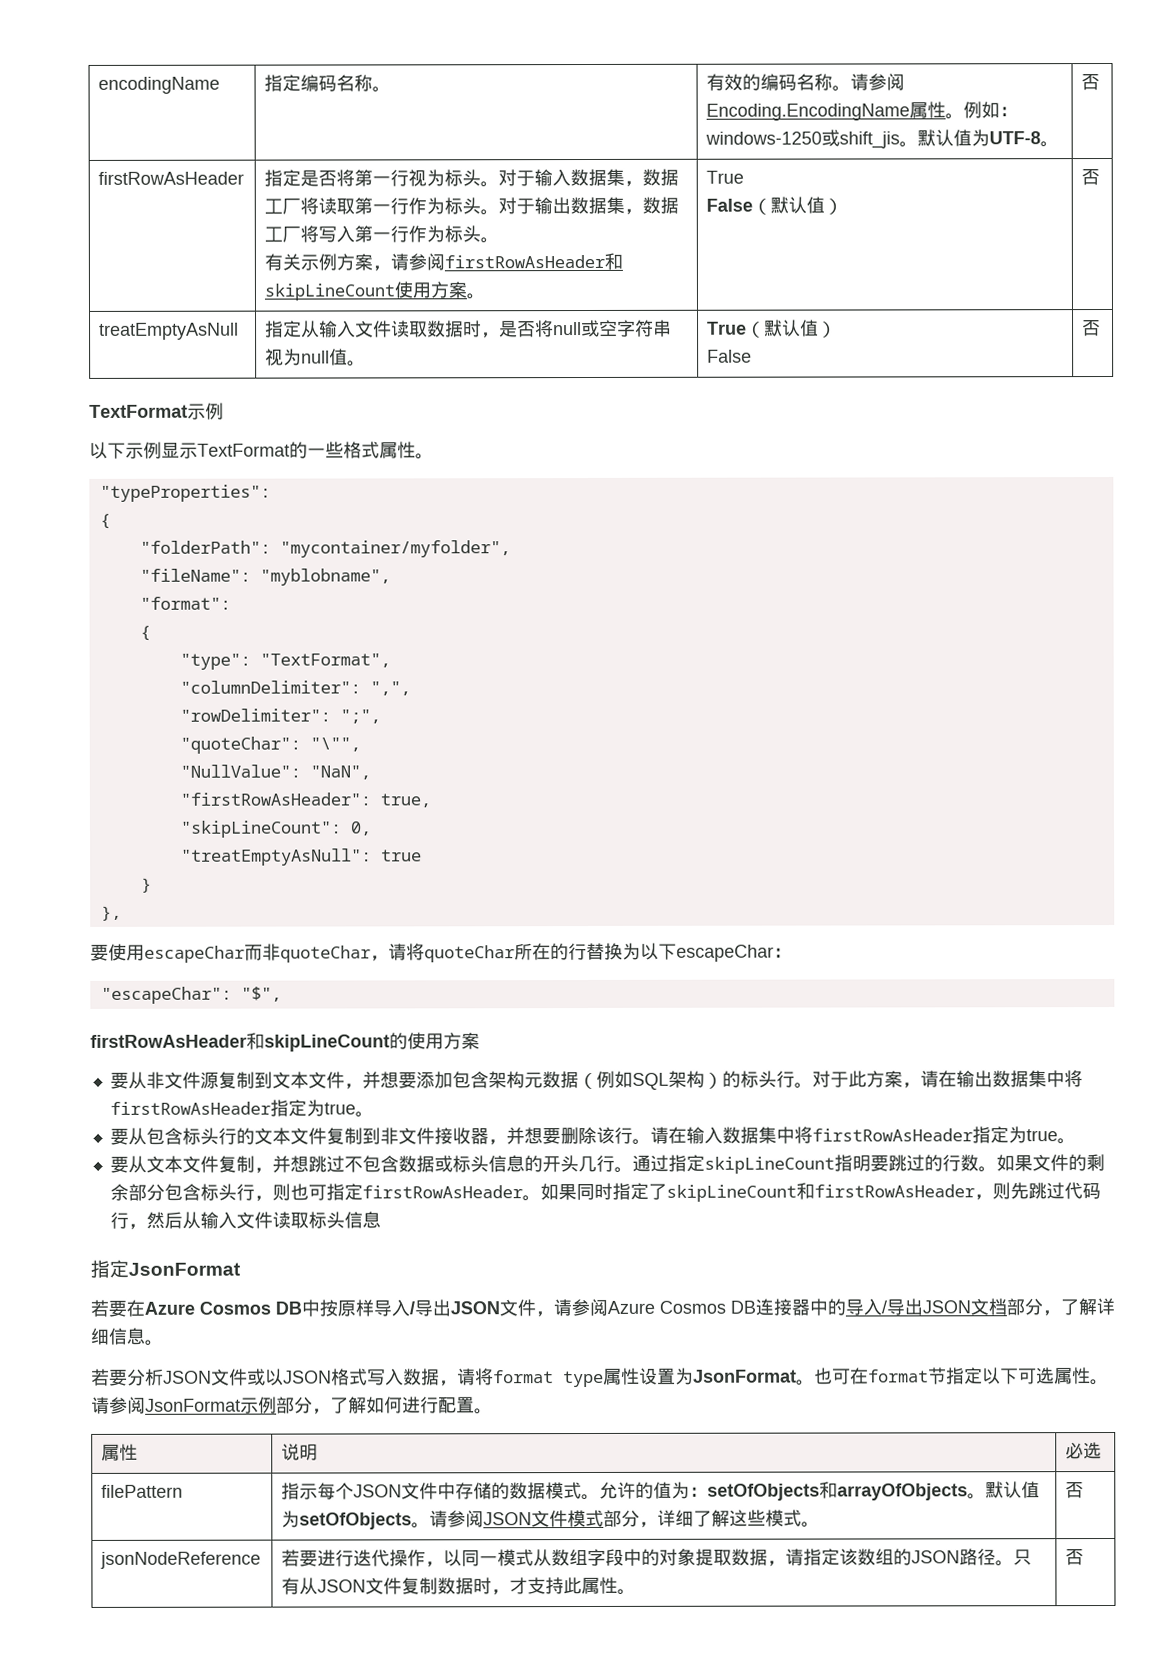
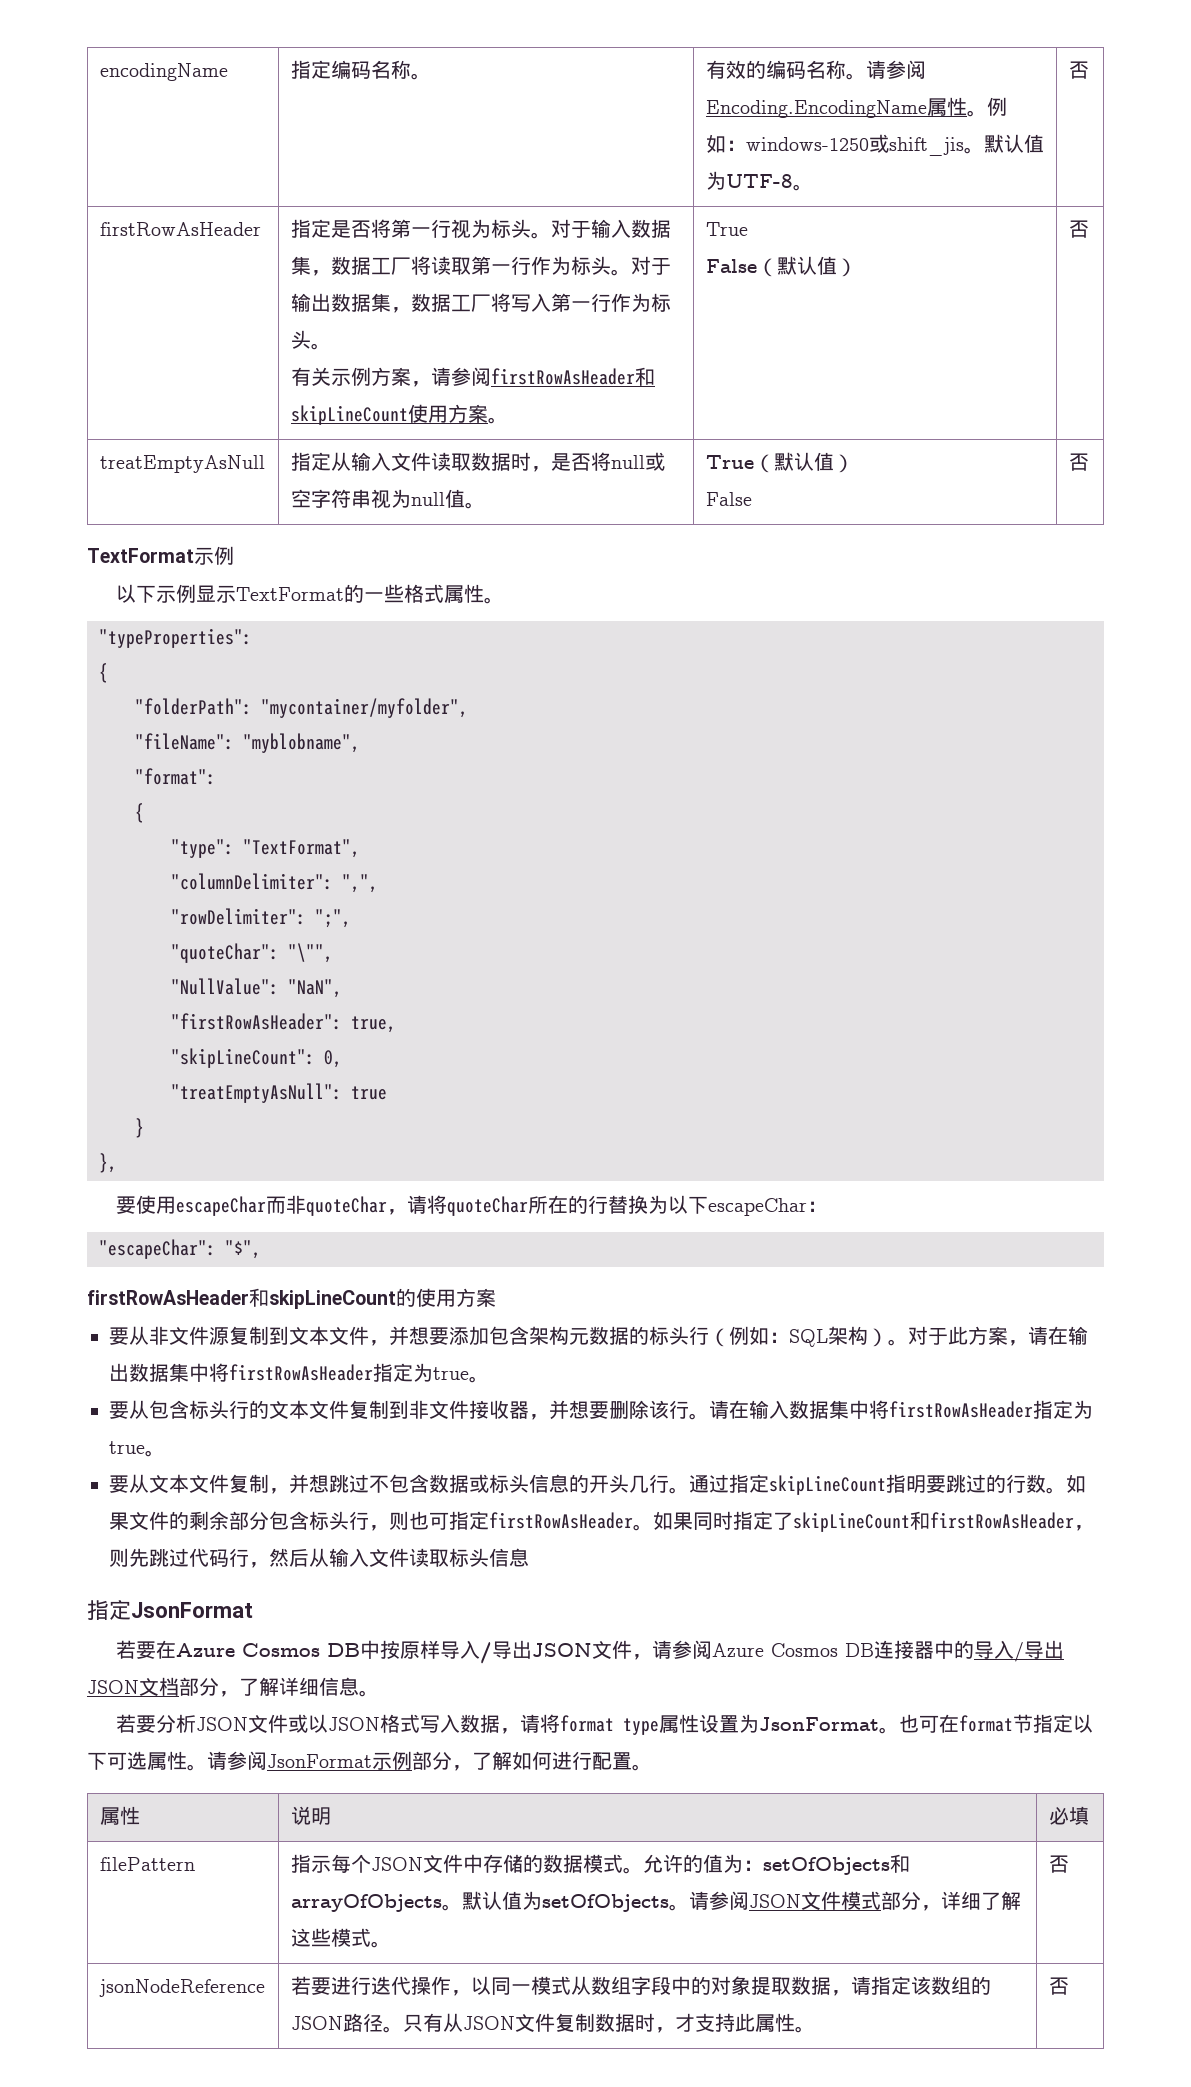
- 要从非文件源复制到文本文件，并想要添加包含架构元数据（例如SQL架构）的标头行。
+ 要从非文件源复制到文本文件，并想要添加包含架构元数据的标头行（例如：SQL架构）。
- 属性 | 说明 | 必选
+ 属性 | 说明 | 必填

